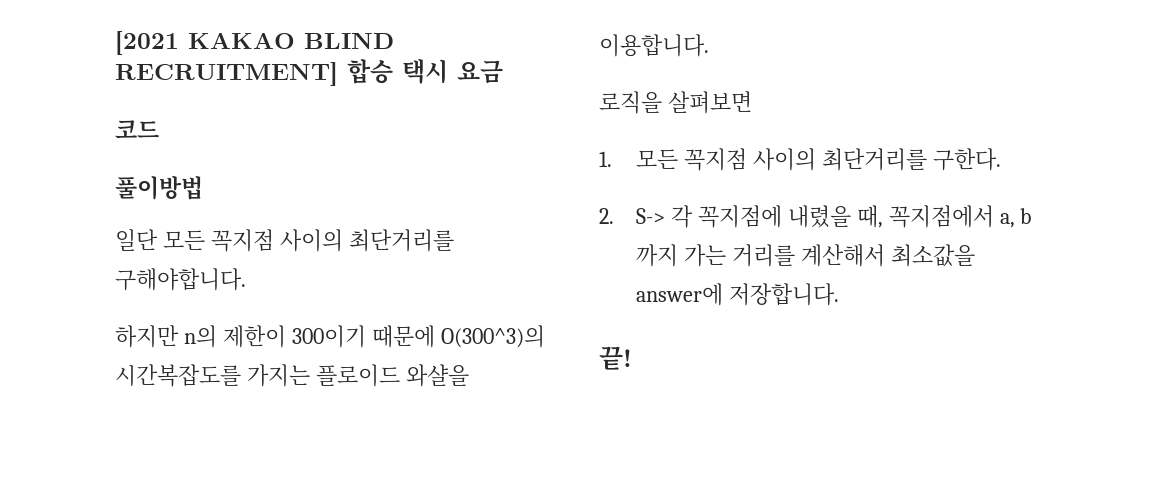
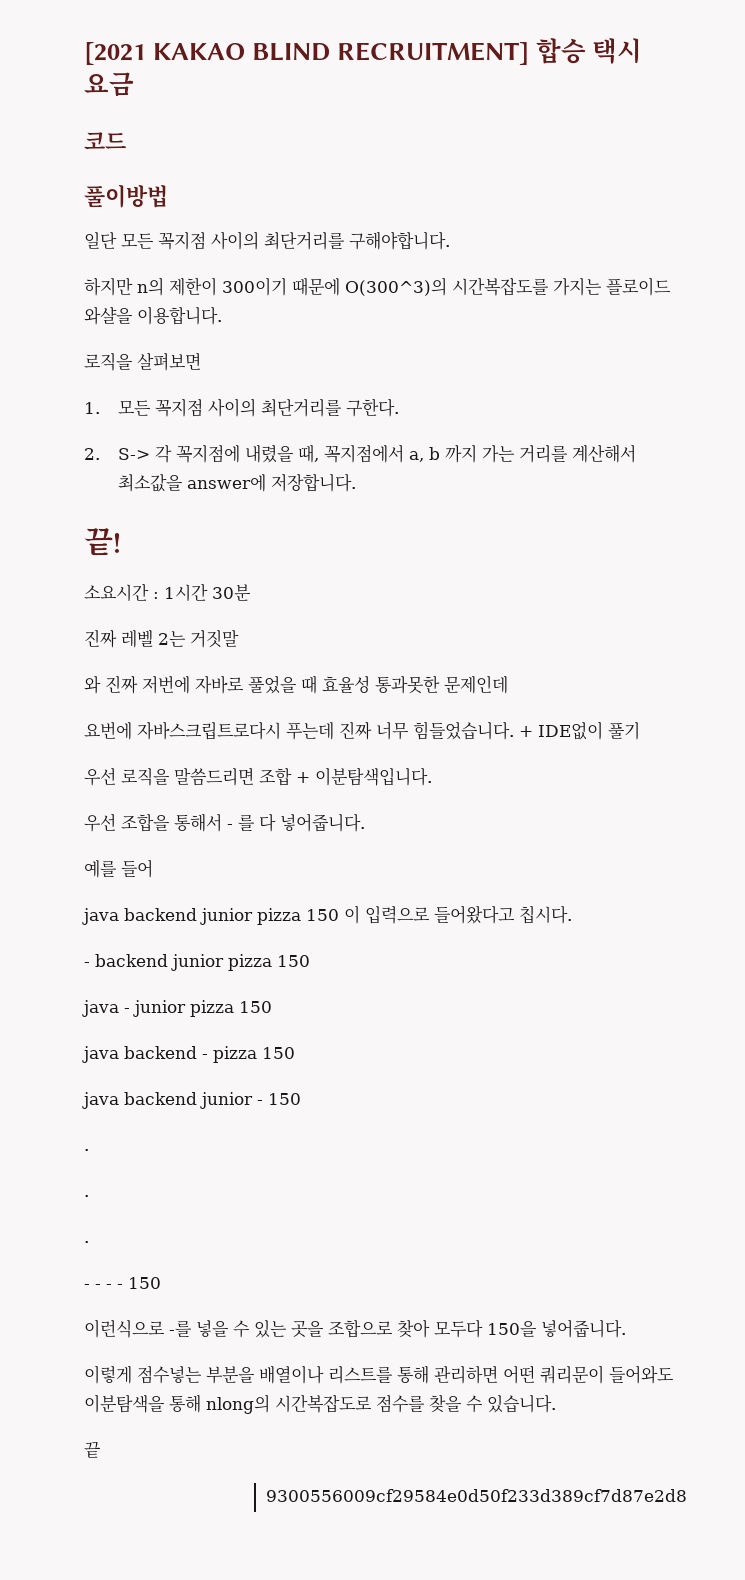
+ 소요시간 : 1시간 30분
+ 진짜 레벨 2는 거짓말
+ 와 진짜 저번에 자바로 풀었을 때 효율성 통과못한 문제인데
+ 요번에 자바스크립트로다시 푸는데 진짜 너무 힘들었습니다. + IDE없이 풀기
+ 우선 로직을 말씀드리면 조합 + 이분탐색입니다.
+ 우선 조합을 통해서 - 를 다 넣어줍니다.
+ 예를 들어
+ java backend junior pizza 150 이 입력으로 들어왔다고 칩시다.
+ - backend junior pizza 150
+ java - junior pizza 150
+ java backend - pizza 150
+ java backend junior - 150
+ .
+ .
+ .
+ - - - - 150
+ 이런식으로 -를 넣을 수 있는 곳을 조합으로 찾아 모두다 150을 넣어줍니다.
+ 이렇게 점수넣는 부분을 배열이나 리스트를 통해 관리하면 어떤 쿼리문이 들어와도 이분탐색을 통해 nlong의 시간복잡도로 점수를 찾을 수 있습니다.
+ 끝
+ 9300556009cf29584e0d50f233d389cf7d87e2d8

